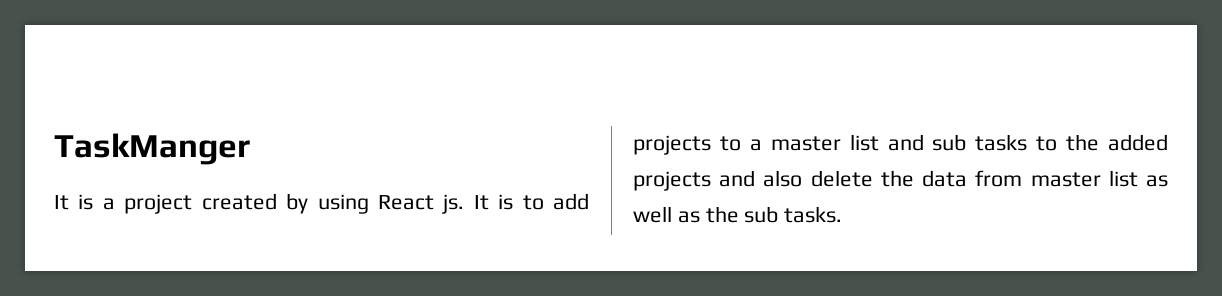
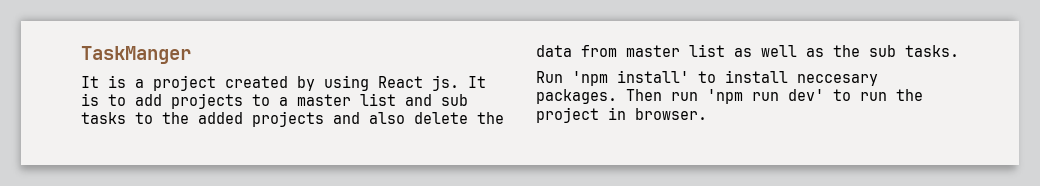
+ Run 'npm install' to install neccesary packages. Then run 'npm run dev' to run the project in browser.

